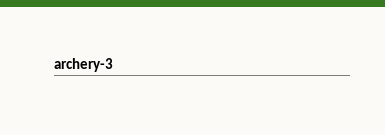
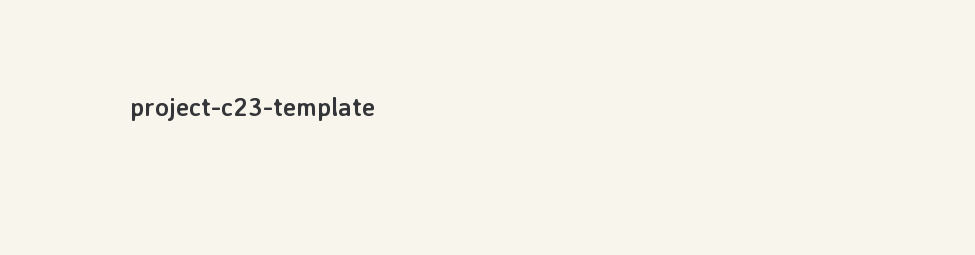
- archery-3
+ project-c23-template

